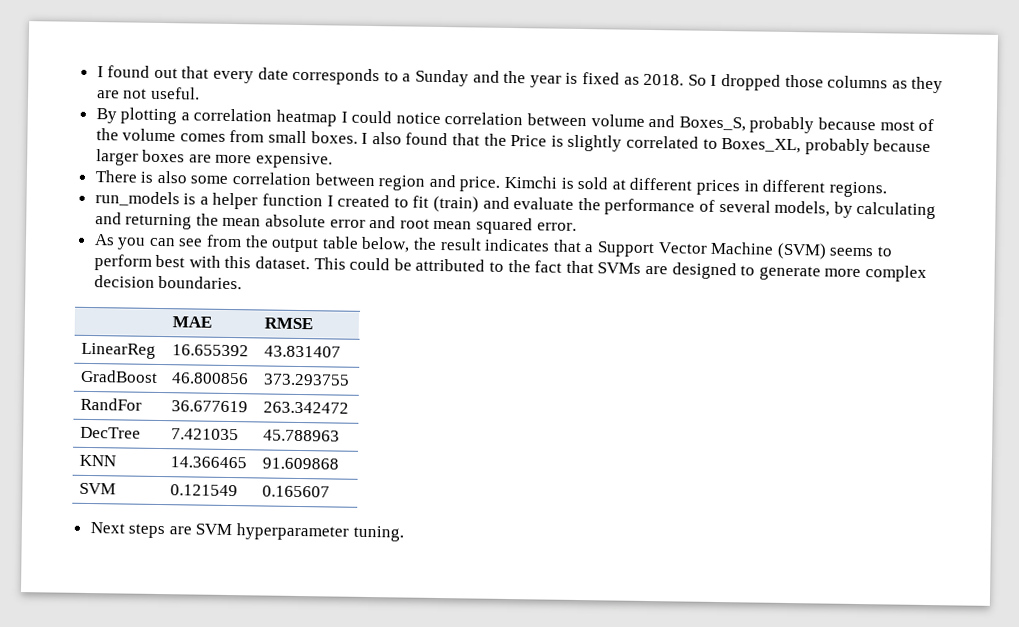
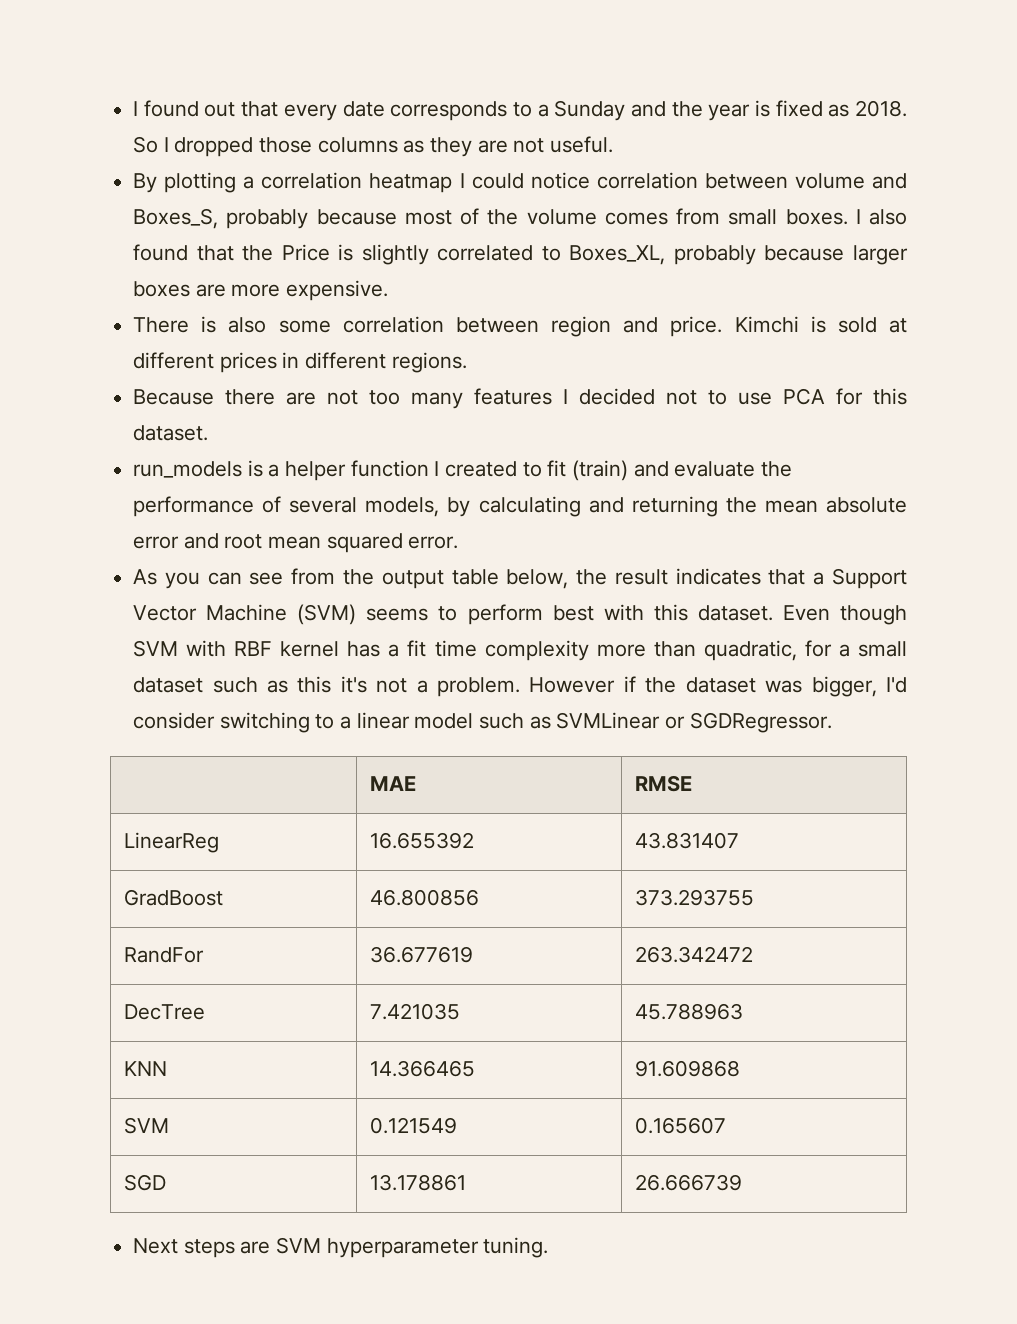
+ Because there are not too many features I decided not to use PCA for this dataset.
- This could be attributed to the fact that SVMs are designed to generate more complex decision boundaries.
+ Even though SVM with RBF kernel has a fit time complexity more than quadratic, for a small dataset such as this it's not a problem. However if the dataset was bigger, I'd consider switching to a linear model such as SVMLinear or SGDRegressor.
+ SGD | 13.178861 | 26.666739

